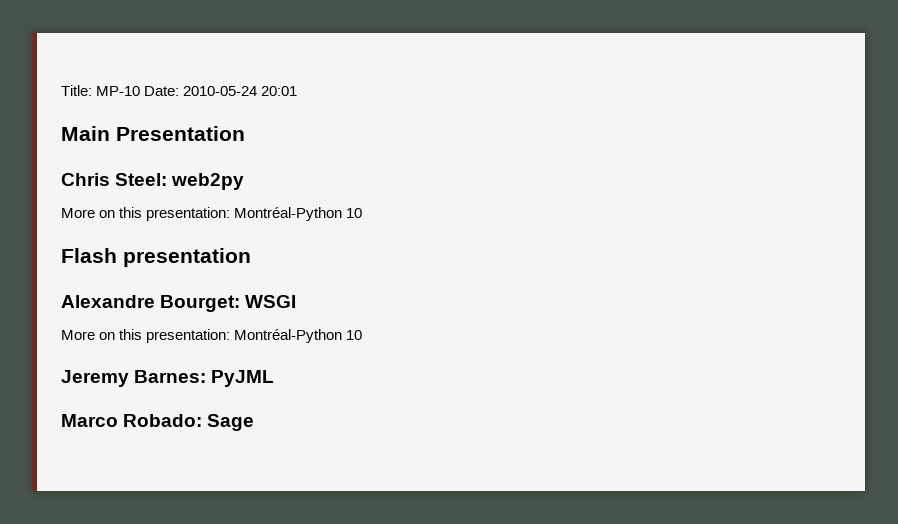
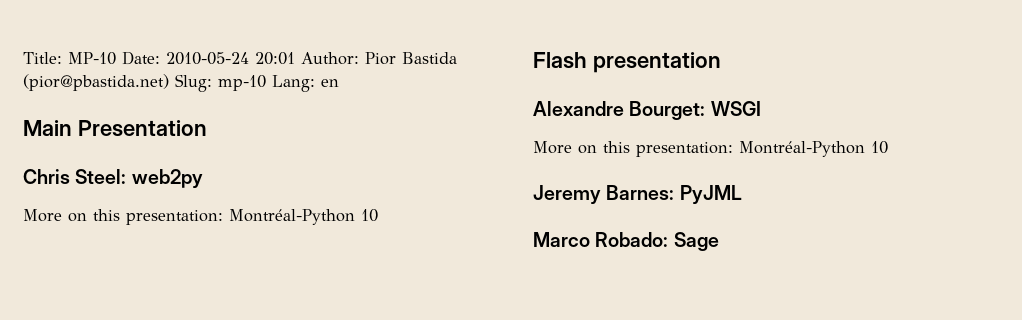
- Title: MP-10 Date: 2010-05-24 20:01
+ Title: MP-10 Date: 2010-05-24 20:01 Author: Pior Bastida (pior@pbastida.net) Slug: mp-10 Lang: en

